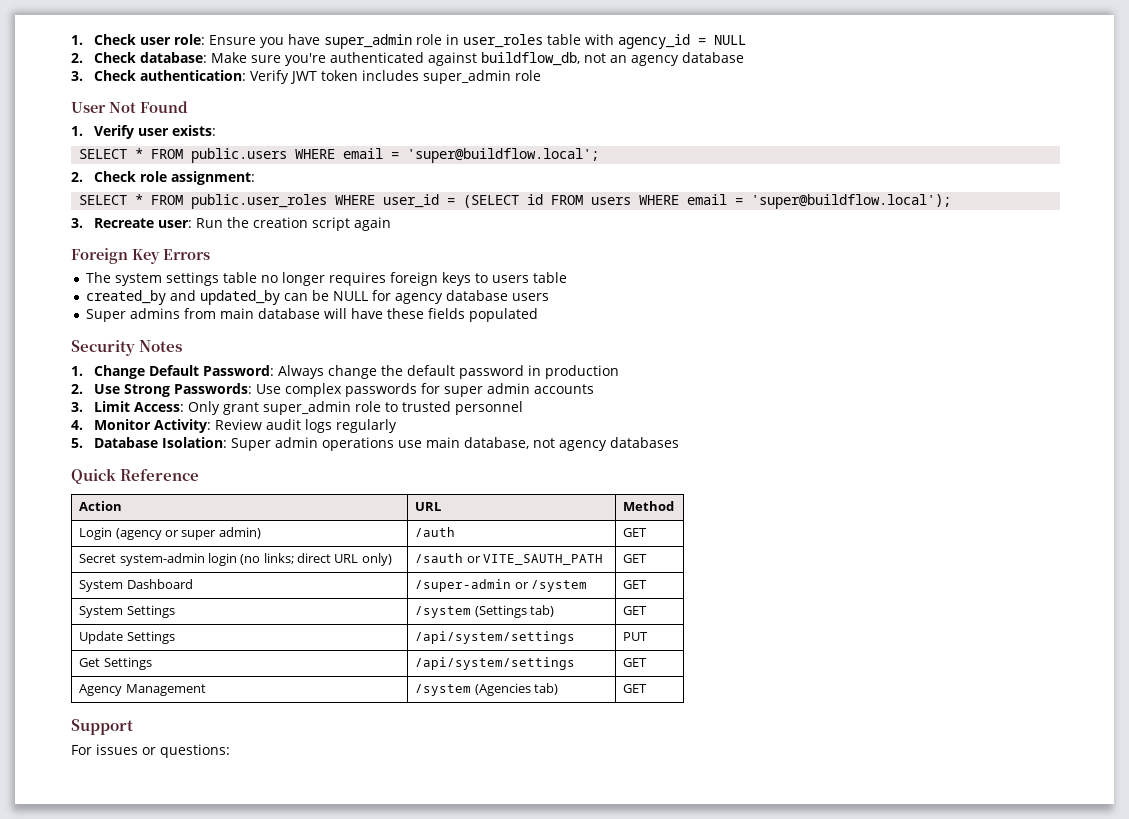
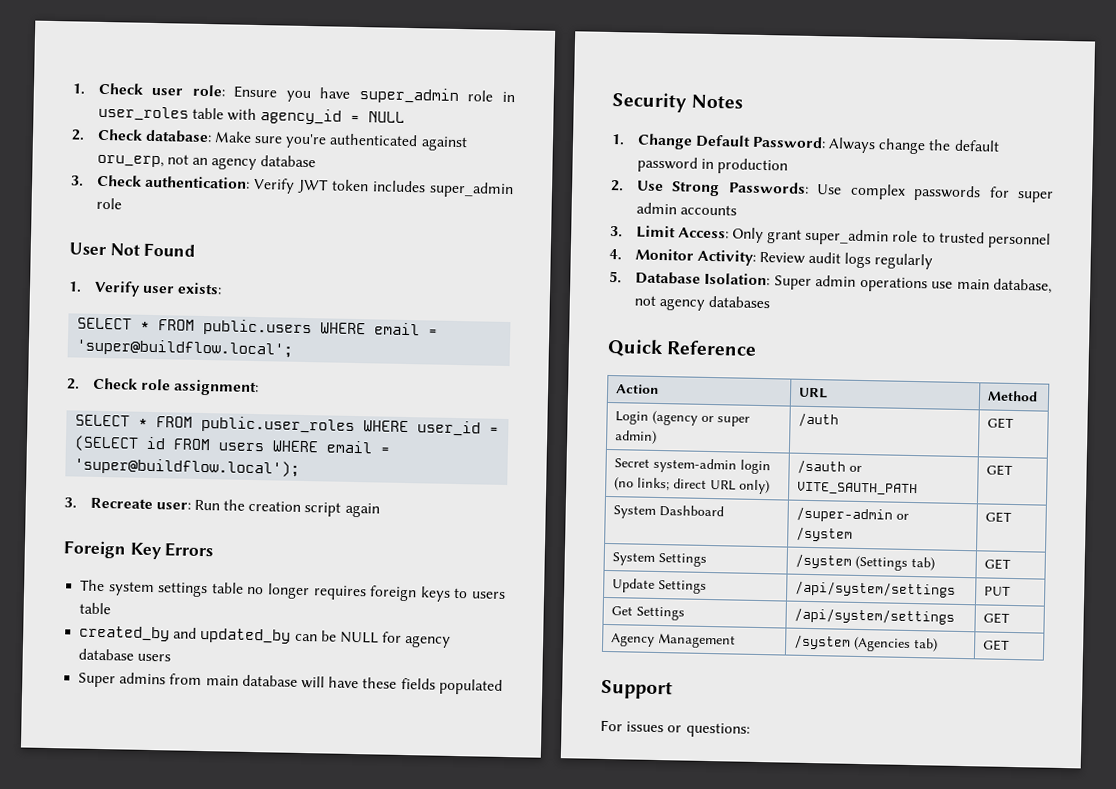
- 2. Check database: Make sure you're authenticated against buildflow_db, not an agency database
+ 2. Check database: Make sure you're authenticated against oru_erp, not an agency database

